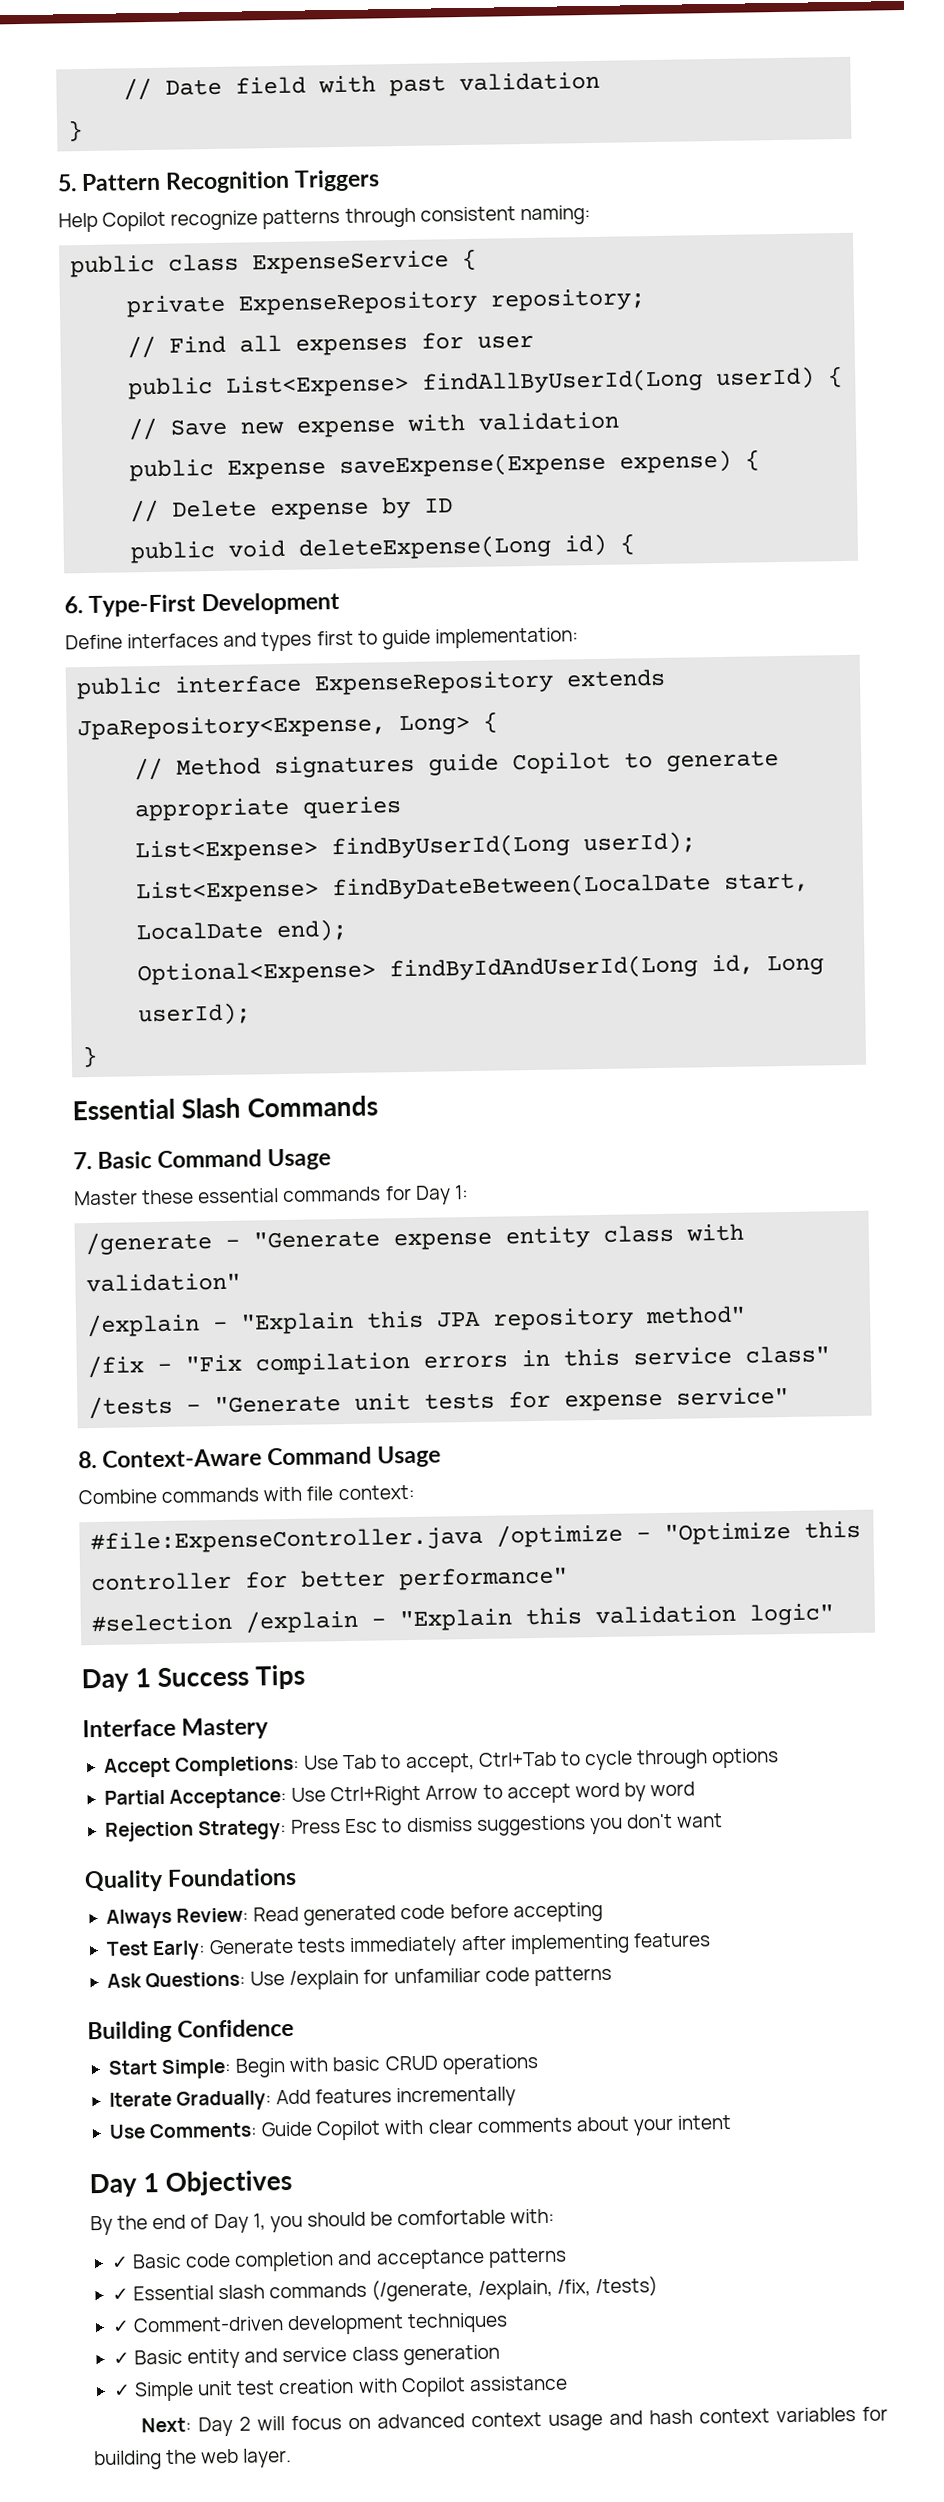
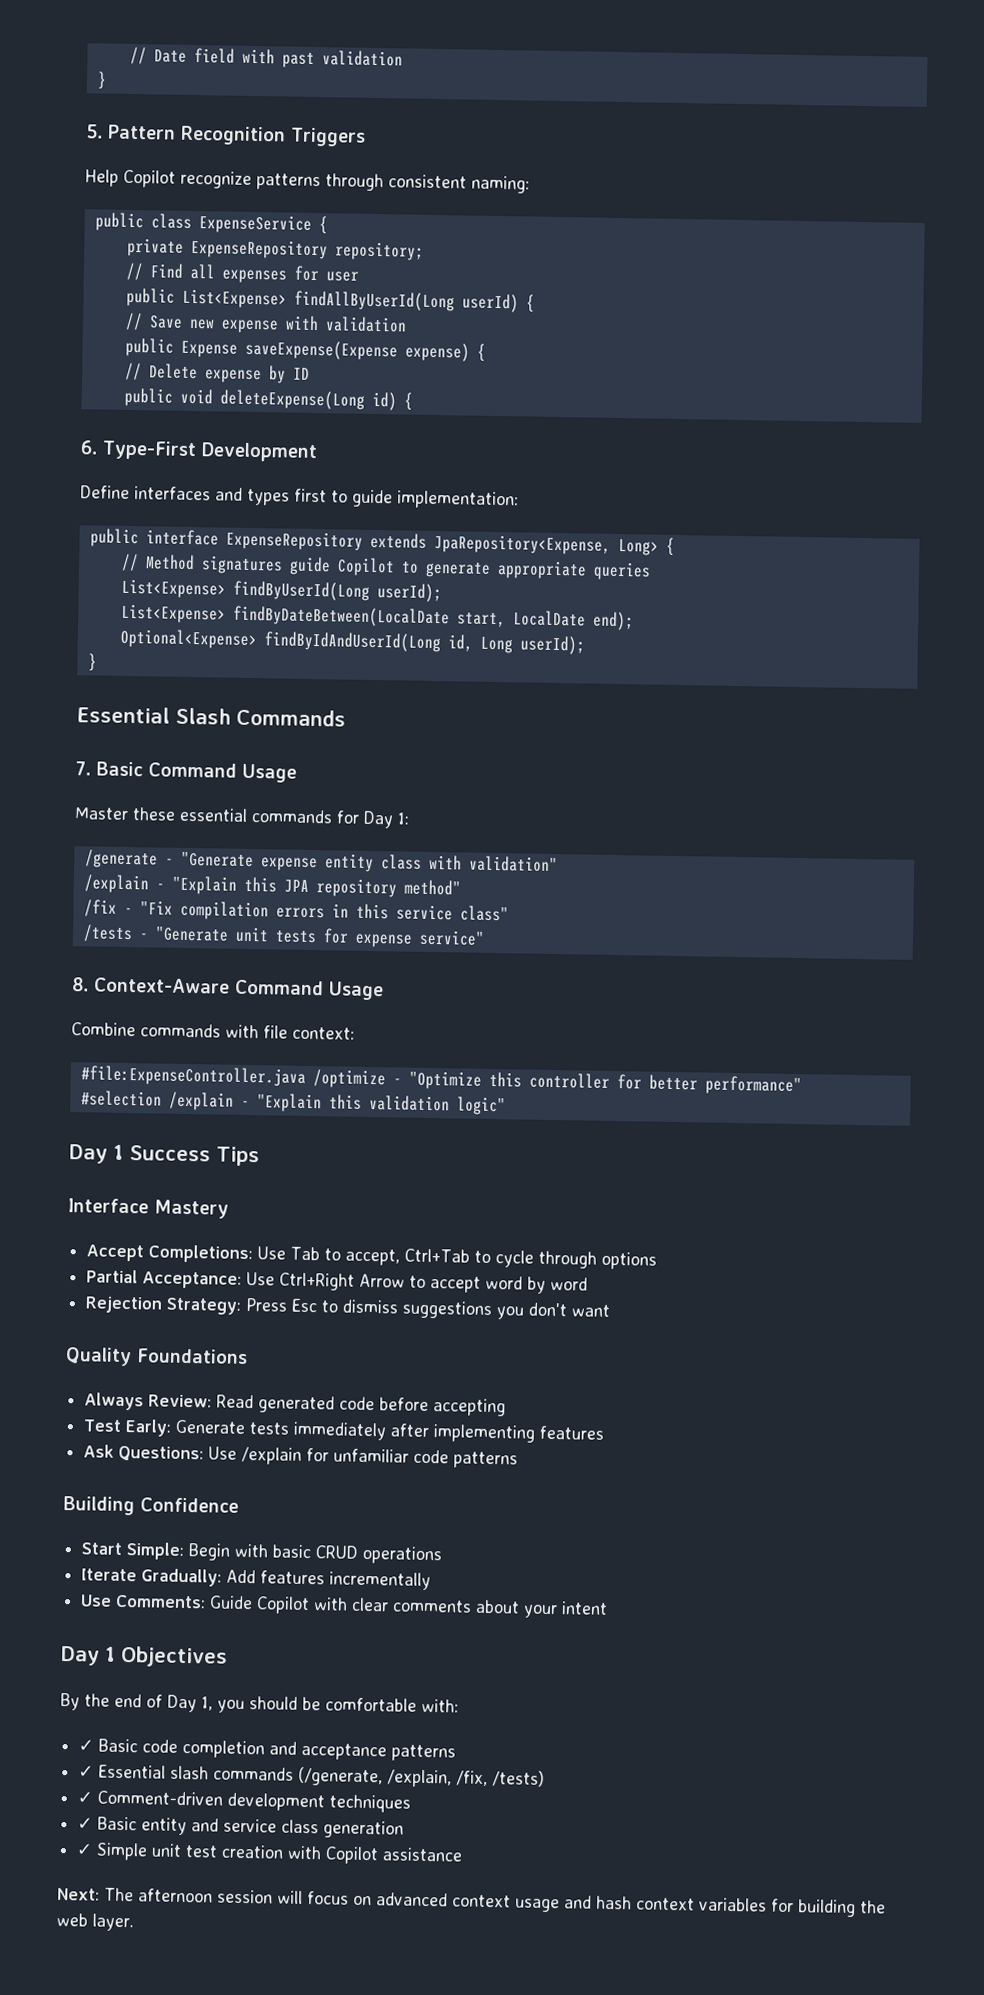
- Next: Day 2 will focus on advanced context usage and hash context variables for building the web layer.
+ Next: The afternoon session will focus on advanced context usage and hash context variables for building the web layer.

